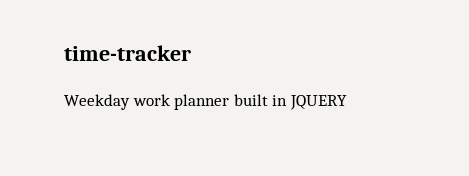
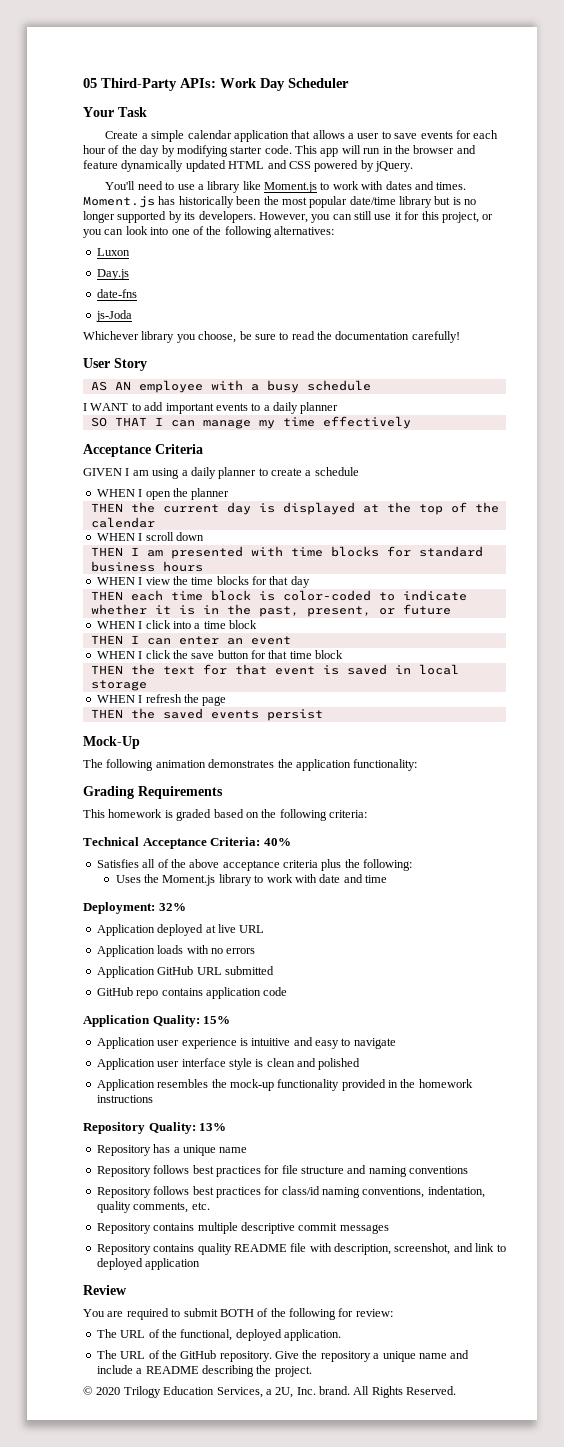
- time-tracker
- Weekday work planner built in JQUERY
+ 05 Third-Party APIs: Work Day Scheduler
+ Your Task
+ Create a simple calendar application that allows a user to save events for each hour of the day by modifying starter code. This app will run in the browser and feature dynamically updated HTML and CSS powered by jQuery.
+ You'll need to use a library like Moment.js to work with dates and times. Moment.js has historically been the most popular date/time library but is no longer supported by its developers. However, you can still use it for this project, or you can look into one of the following alternatives:
+ Luxon
+ Day.js
+ date-fns
+ js-Joda
+ Whichever library you choose, be sure to read the documentation carefully!
+ User Story
+ AS AN employee with a busy schedule
+ I WANT to add important events to a daily planner
+ SO THAT I can manage my time effectively
+ Acceptance Criteria
+ GIVEN I am using a daily planner to create a schedule
+ WHEN I open the planner
+ THEN the current day is displayed at the top of the calendar
+ WHEN I scroll down
+ THEN I am presented with time blocks for standard business hours
+ WHEN I view the time blocks for that day
+ THEN each time block is color-coded to indicate whether it is in the past, present, or future
+ WHEN I click into a time block
+ THEN I can enter an event
+ WHEN I click the save button for that time block
+ THEN the text for that event is saved in local storage
+ WHEN I refresh the page
+ THEN the saved events persist
+ Mock-Up
+ The following animation demonstrates the application functionality:
+ Grading Requirements
+ This homework is graded based on the following criteria:
+ Technical Acceptance Criteria: 40%
+ Satisfies all of the above acceptance criteria plus the following:
+ Uses the Moment.js library to work with date and time
+ Deployment: 32%
+ Application deployed at live URL
+ Application loads with no errors
+ Application GitHub URL submitted
+ GitHub repo contains application code
+ Application Quality: 15%
+ Application user experience is intuitive and easy to navigate
+ Application user interface style is clean and polished
+ Application resembles the mock-up functionality provided in the homework instructions
+ Repository Quality: 13%
+ Repository has a unique name
+ Repository follows best practices for file structure and naming conventions
+ Repository follows best practices for class/id naming conventions, indentation, quality comments, etc.
+ Repository contains multiple descriptive commit messages
+ Repository contains quality README file with description, screenshot, and link to deployed application
+ Review
+ You are required to submit BOTH of the following for review:
+ The URL of the functional, deployed application.
+ The URL of the GitHub repository. Give the repository a unique name and include a README describing the project.
+ © 2020 Trilogy Education Services, a 2U, Inc. brand. All Rights Reserved.

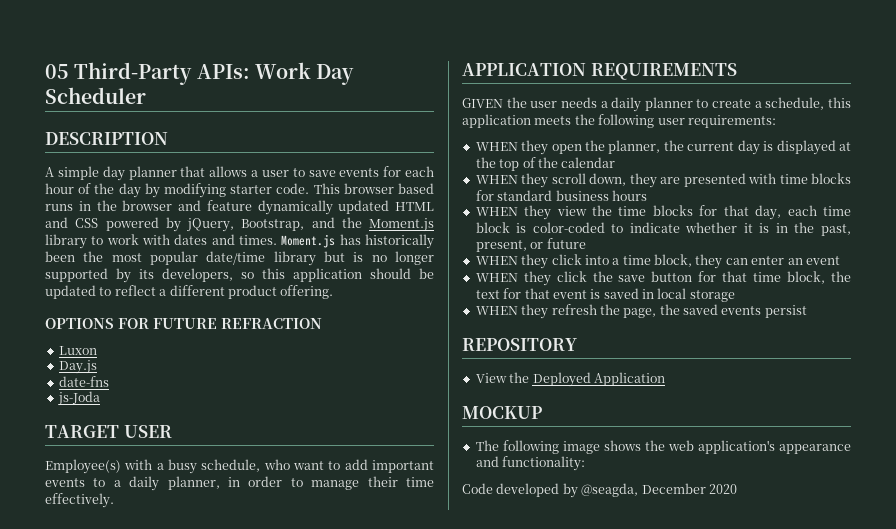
- Your Task
- Create a simple calendar application that allows a user to save events for each hour of the day by modifying starter code.
+ DESCRIPTION
+ A simple day planner that allows a user to save events for each hour of the day by modifying starter code.
- This app will run in the browser and feature dynamically updated HTML and CSS powered by jQuery.
- You'll need to use a library like Moment.js to work with dates and times.
+ This browser based runs in the browser and feature dynamically updated HTML and CSS powered by jQuery, Bootstrap, and the Moment.js library to work with dates and times.
- Moment.js has historically been the most popular date/time library but is no longer supported by its developers. However, you can still use it for this project, or you can look into one of the following alternatives:
+ Moment.js has historically been the most popular date/time library but is no longer supported by its developers, so this application should be updated to reflect a different product offering.
+ OPTIONS FOR FUTURE REFRACTION
  Luxon
  Day.js
  date-fns
  js-Joda
- Whichever library you choose, be sure to read the documentation carefully!
- User Story
- AS AN employee with a busy schedule
- I WANT to add important events to a daily planner
- SO THAT I can manage my time effectively
- Acceptance Criteria
- GIVEN I am using a daily planner to create a schedule
- WHEN I open the planner
- THEN the current day is displayed at the top of the calendar
+ TARGET USER
+ Employee(s) with a busy schedule, who want to add important events to a daily planner, in order to manage their time effectively.
+ APPLICATION REQUIREMENTS
+ GIVEN the user needs a daily planner to create a schedule, this application meets the following user requirements:
+ WHEN they open the planner, the current day is displayed at the top of the calendar
- WHEN I scroll down
- THEN I am presented with time blocks for standard business hours
+ WHEN they scroll down, they are presented with time blocks for standard business hours
- WHEN I view the time blocks for that day
- THEN each time block is color-coded to indicate whether it is in the past, present, or future
+ WHEN they view the time blocks for that day, each time block is color-coded to indicate whether it is in the past, present, or future
- WHEN I click into a time block
- THEN I can enter an event
+ WHEN they click into a time block, they can enter an event
- WHEN I click the save button for that time block
- THEN the text for that event is saved in local storage
+ WHEN they click the save button for that time block, the text for that event is saved in local storage
- WHEN I refresh the page
- THEN the saved events persist
+ WHEN they refresh the page, the saved events persist
- Mock-Up
- The following animation demonstrates the application functionality:
- Grading Requirements
- This homework is graded based on the following criteria:
- Technical Acceptance Criteria: 40%
- Satisfies all of the above acceptance criteria plus the following:
- Uses the Moment.js library to work with date and time
- Deployment: 32%
- Application deployed at live URL
- Application loads with no errors
- Application GitHub URL submitted
- GitHub repo contains application code
- Application Quality: 15%
- Application user experience is intuitive and easy to navigate
- Application user interface style is clean and polished
- Application resembles the mock-up functionality provided in the homework instructions
- Repository Quality: 13%
- Repository has a unique name
- Repository follows best practices for file structure and naming conventions
- Repository follows best practices for class/id naming conventions, indentation, quality comments, etc.
- Repository contains multiple descriptive commit messages
- Repository contains quality README file with description, screenshot, and link to deployed application
- Review
- You are required to submit BOTH of the following for review:
- The URL of the functional, deployed application.
- The URL of the GitHub repository. Give the repository a unique name and include a README describing the project.
- © 2020 Trilogy Education Services, a 2U, Inc. brand. All Rights Reserved.
+ REPOSITORY
+ View the Deployed Application
+ MOCKUP
+ The following image shows the web application's appearance and functionality:
+ Code developed by @seagda, December 2020

